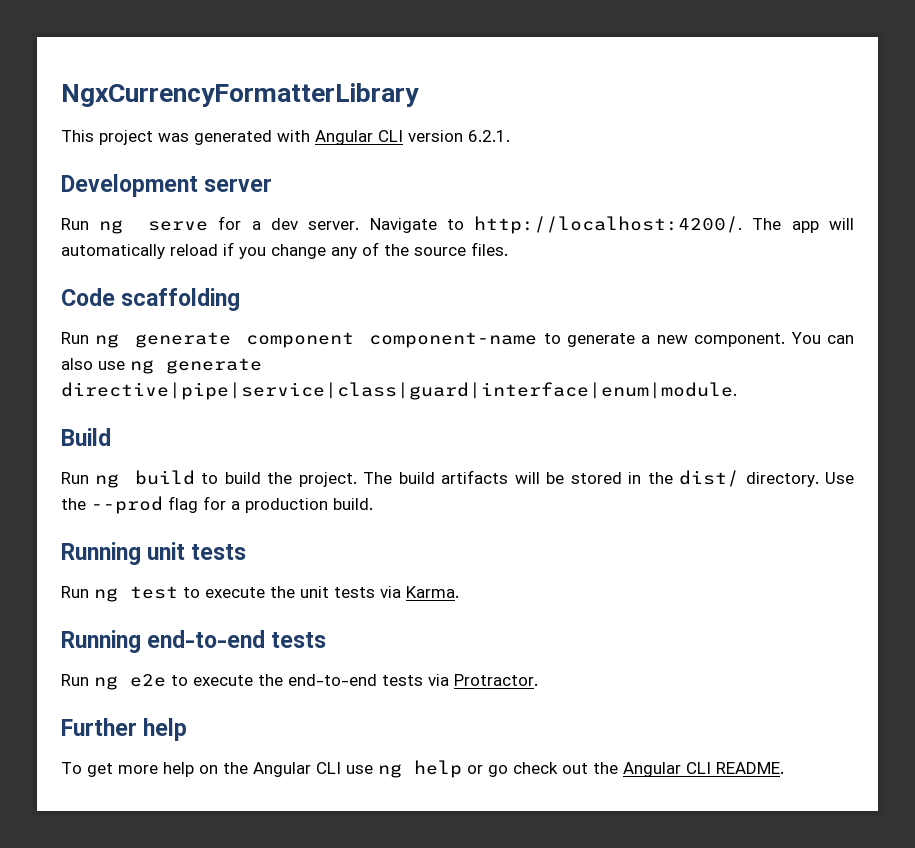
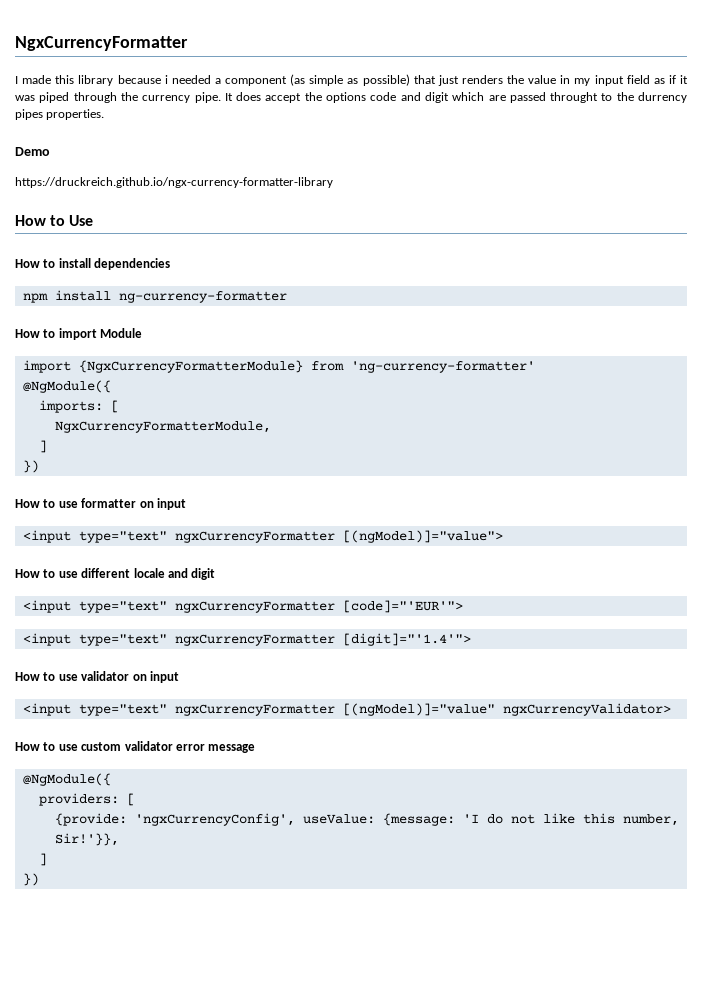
- NgxCurrencyFormatterLibrary
- This project was generated with Angular CLI version 6.2.1.
- Development server
- Run ng serve for a dev server. Navigate to http://localhost:4200/. The app will automatically reload if you change any of the source files.
- Code scaffolding
- Run ng generate component component-name to generate a new component. You can also use ng generate directive|pipe|service|class|guard|interface|enum|module.
- Build
- Run ng build to build the project. The build artifacts will be stored in the dist/ directory. Use the --prod flag for a production build.
- Running unit tests
- Run ng test to execute the unit tests via Karma.
- Running end-to-end tests
- Run ng e2e to execute the end-to-end tests via Protractor.
- Further help
- To get more help on the Angular CLI use ng help or go check out the Angular CLI README.
+ NgxCurrencyFormatter
+ I made this library because i needed a component (as simple as possible) that just renders the value in my input field as if it was piped through the currency pipe. It does accept the options code and digit which are passed throught to the durrency pipes properties.
+ Demo
+ https://druckreich.github.io/ngx-currency-formatter-library
+ How to Use
+ How to install dependencies
+ npm install ng-currency-formatter
+ How to import Module
+ import {NgxCurrencyFormatterModule} from 'ng-currency-formatter'
+ @NgModule({
+ imports: [
+ NgxCurrencyFormatterModule,
+ ]
+ })
+ How to use formatter on input
+ <input type="text" ngxCurrencyFormatter [(ngModel)]="value">
+ How to use different locale and digit
+ <input type="text" ngxCurrencyFormatter [code]="'EUR'">
+ <input type="text" ngxCurrencyFormatter [digit]="'1.4'">
+ How to use validator on input
+ <input type="text" ngxCurrencyFormatter [(ngModel)]="value" ngxCurrencyValidator>
+ How to use custom validator error message
+ @NgModule({
+ providers: [
+ {provide: 'ngxCurrencyConfig', useValue: {message: 'I do not like this number, Sir!'}},
+ ]
+ })

